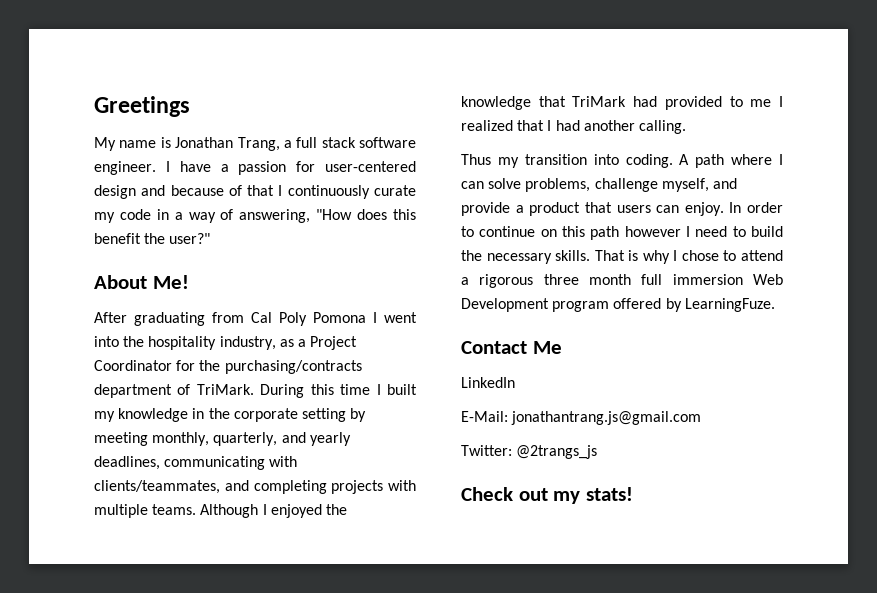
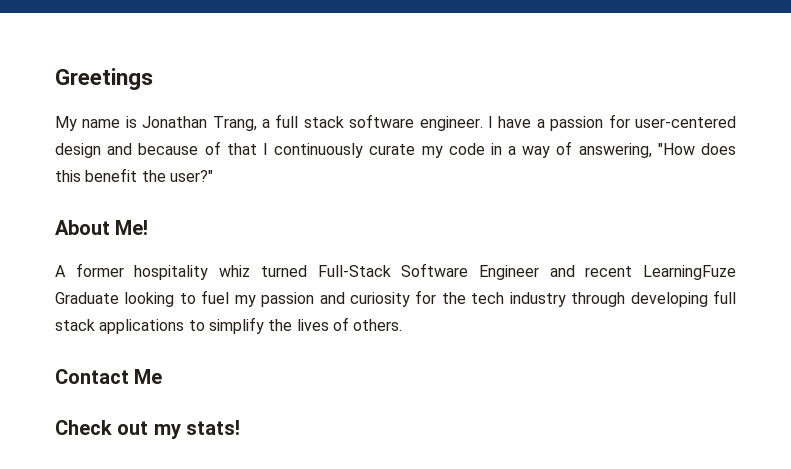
- After graduating from Cal Poly Pomona I went into the hospitality industry, as a Project Coordinator for the purchasing/contracts department of TriMark. During this time I built my knowledge in the corporate setting by meeting monthly, quarterly, and yearly deadlines, communicating with clients/teammates, and completing projects with multiple teams. Although I enjoyed the knowledge that TriMark had provided to me I realized that I had another calling.
- Thus my transition into coding. A path where I can solve problems, challenge myself, and provide a product that users can enjoy. In order to continue on this path however I need to build the necessary skills. That is why I chose to attend a rigorous three month full immersion Web Development program offered by LearningFuze.
+ A former hospitality whiz turned Full-Stack Software Engineer and recent LearningFuze Graduate looking to fuel my passion and curiosity for the tech industry through developing full stack applications to simplify the lives of others.
  Contact Me
- LinkedIn
- E-Mail: jonathantrang.js@gmail.com
- Twitter: @2trangs_js

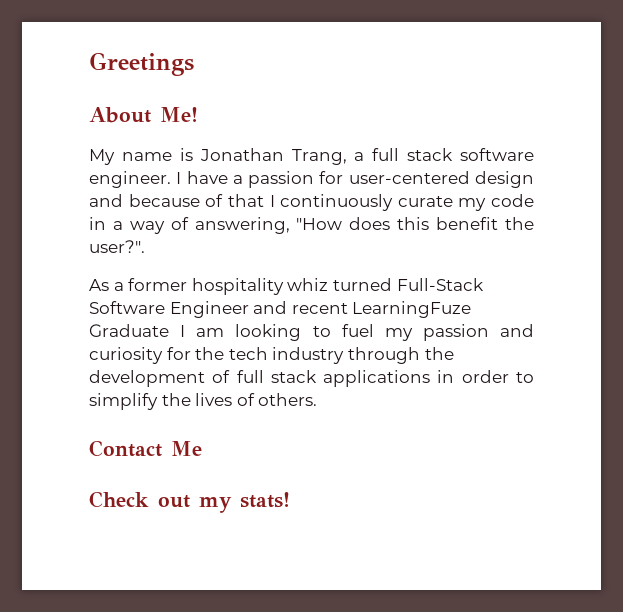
+ About Me!
- I have a passion for user-centered design and because of that I continuously curate my code in a way of answering, "How does this benefit the user?"
- About Me!
- A former hospitality whiz turned Full-Stack Software Engineer and recent LearningFuze Graduate looking to fuel my passion and curiosity for the tech industry through developing full stack applications to simplify the lives of others.
+ I have a passion for user-centered design and because of that I continuously curate my code in a way of answering, "How does this benefit the user?".
+ As a former hospitality whiz turned Full-Stack Software Engineer and recent LearningFuze Graduate I am looking to fuel my passion and curiosity for the tech industry through the development of full stack applications in order to simplify the lives of others.

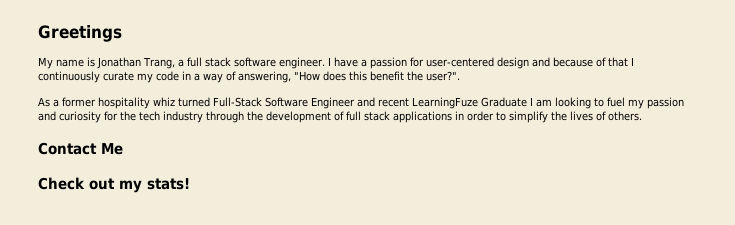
- About Me!

